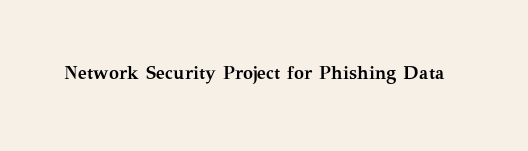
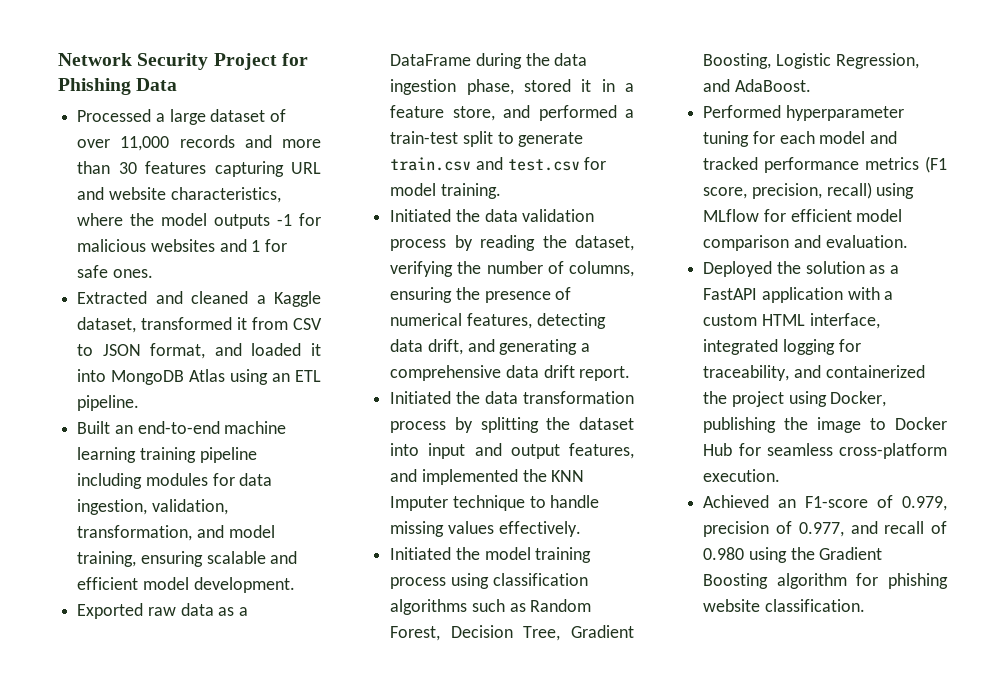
+ Processed a large dataset of over 11,000 records and more than 30 features capturing URL and website characteristics, where the model outputs -1 for malicious websites and 1 for safe ones.
+ Extracted and cleaned a Kaggle dataset, transformed it from CSV to JSON format, and loaded it into MongoDB Atlas using an ETL pipeline.
+ Built an end-to-end machine learning training pipeline including modules for data ingestion, validation, transformation, and model training, ensuring scalable and efficient model development.
+ Exported raw data as a DataFrame during the data ingestion phase, stored it in a feature store, and performed a train-test split to generate train.csv and test.csv for model training.
+ Initiated the data validation process by reading the dataset, verifying the number of columns, ensuring the presence of numerical features, detecting data drift, and generating a comprehensive data drift report.
+ Initiated the data transformation process by splitting the dataset into input and output features, and implemented the KNN Imputer technique to handle missing values effectively.
+ Initiated the model training process using classification algorithms such as Random Forest, Decision Tree, Gradient Boosting, Logistic Regression, and AdaBoost.
+ Performed hyperparameter tuning for each model and tracked performance metrics (F1 score, precision, recall) using MLflow for efficient model comparison and evaluation.
+ Deployed the solution as a FastAPI application with a custom HTML interface, integrated logging for traceability, and containerized the project using Docker, publishing the image to Docker Hub for seamless cross-platform execution.
+ Achieved an F1-score of 0.979, precision of 0.977, and recall of 0.980 using the Gradient Boosting algorithm for phishing website classification.

